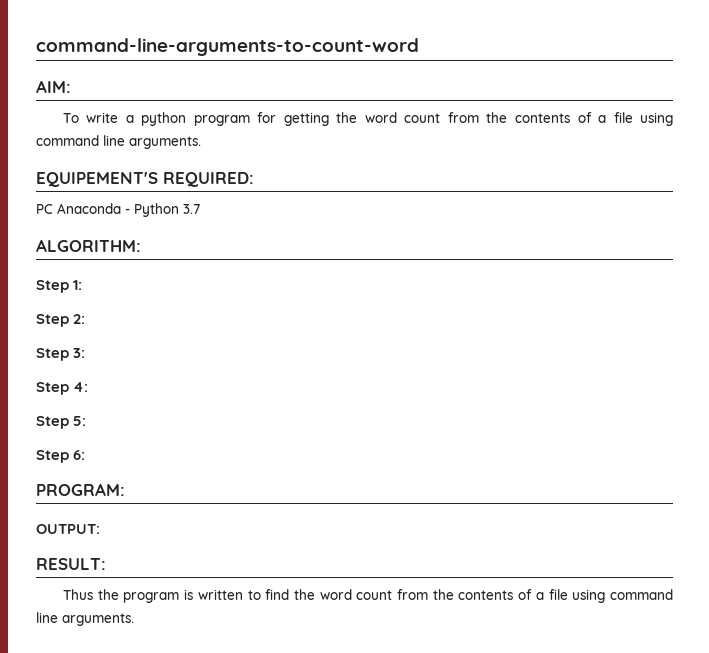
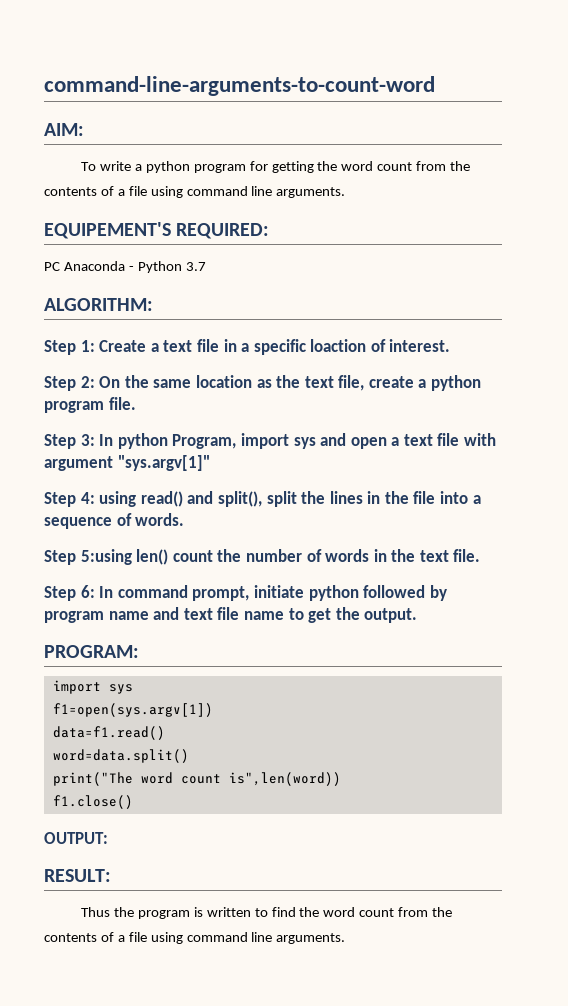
- Step 1:
- Step 2:
- Step 3:
- Step 4:
- Step 5:
- Step 6:
+ Step 1: Create a text file in a specific loaction of interest.
+ Step 2: On the same location as the text file, create a python program file.
+ Step 3: In python Program, import sys and open a text file with argument "sys.argv[1]"
+ Step 4: using read() and split(), split the lines in the file into a sequence of words.
+ Step 5:using len() count the number of words in the text file.
+ Step 6: In command prompt, initiate python followed by program name and text file name to get the output.
  PROGRAM:
+ import sys
+ f1=open(sys.argv[1])
+ data=f1.read()
+ word=data.split()
+ print("The word count is",len(word))
+ f1.close()

